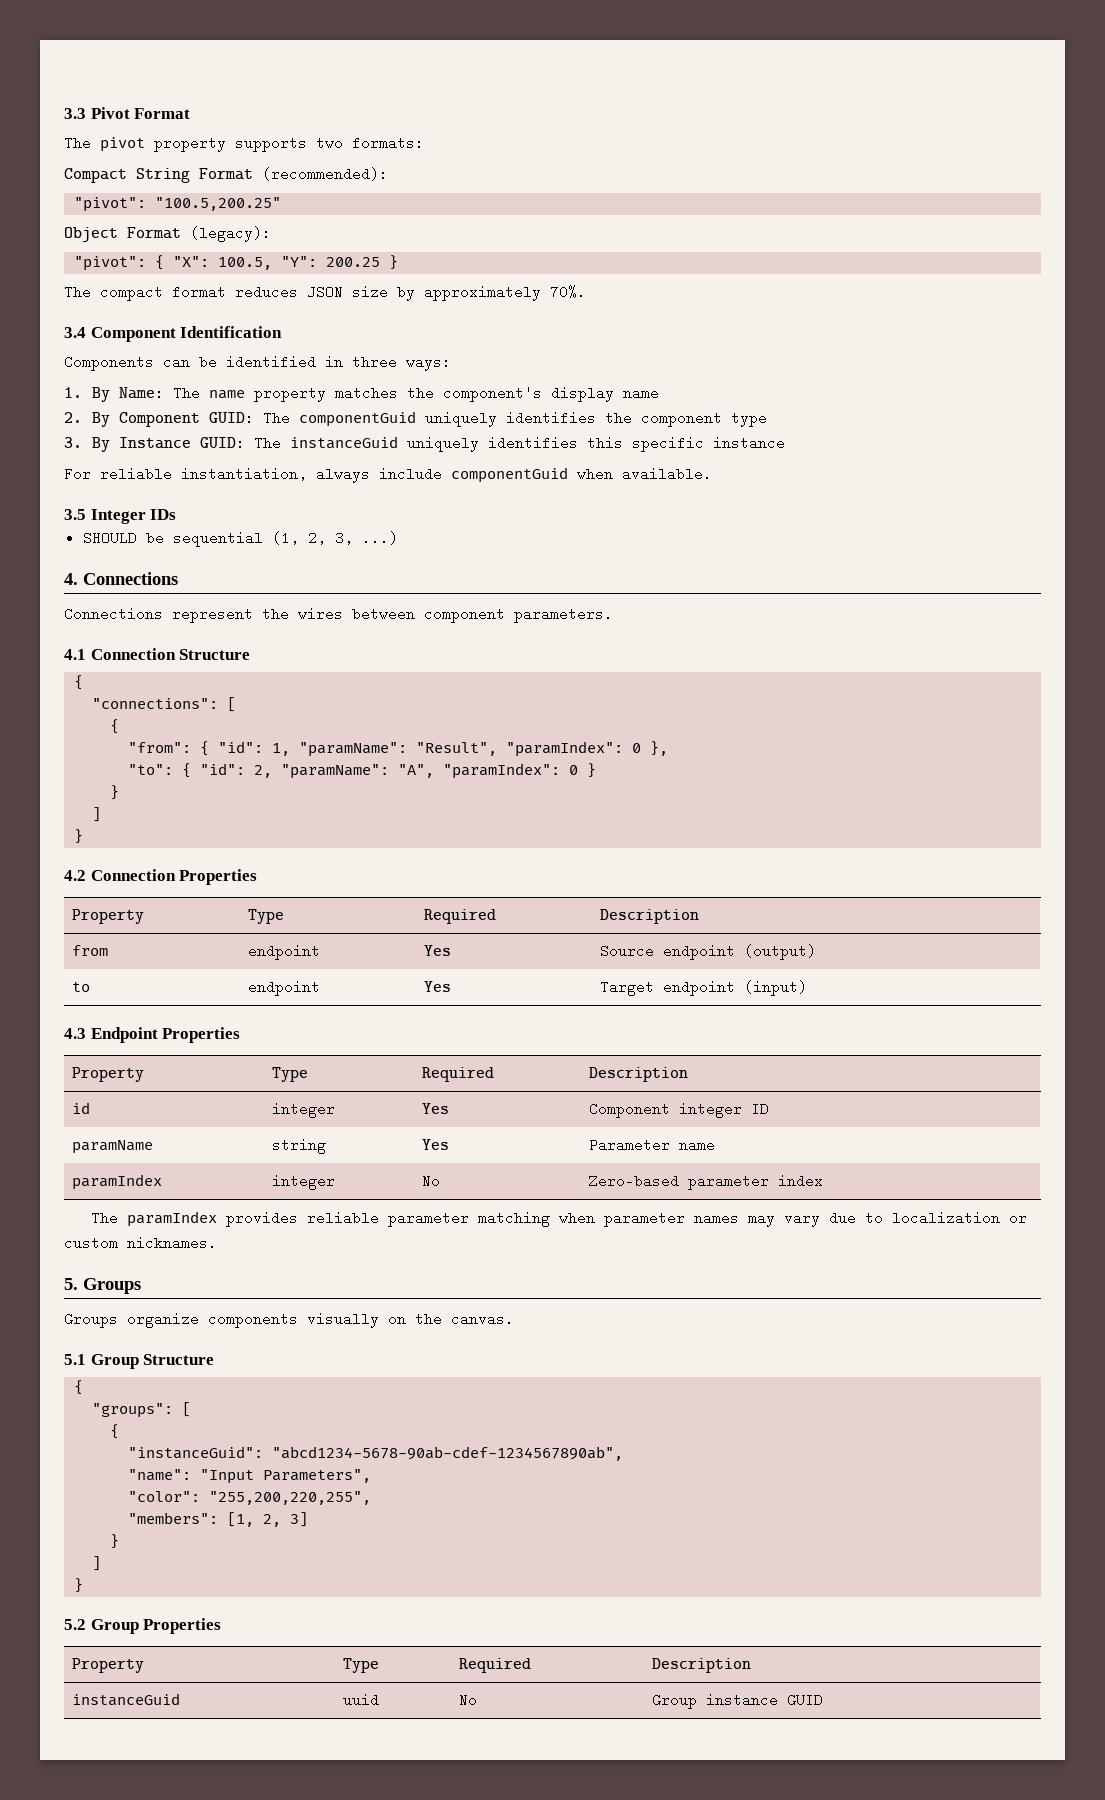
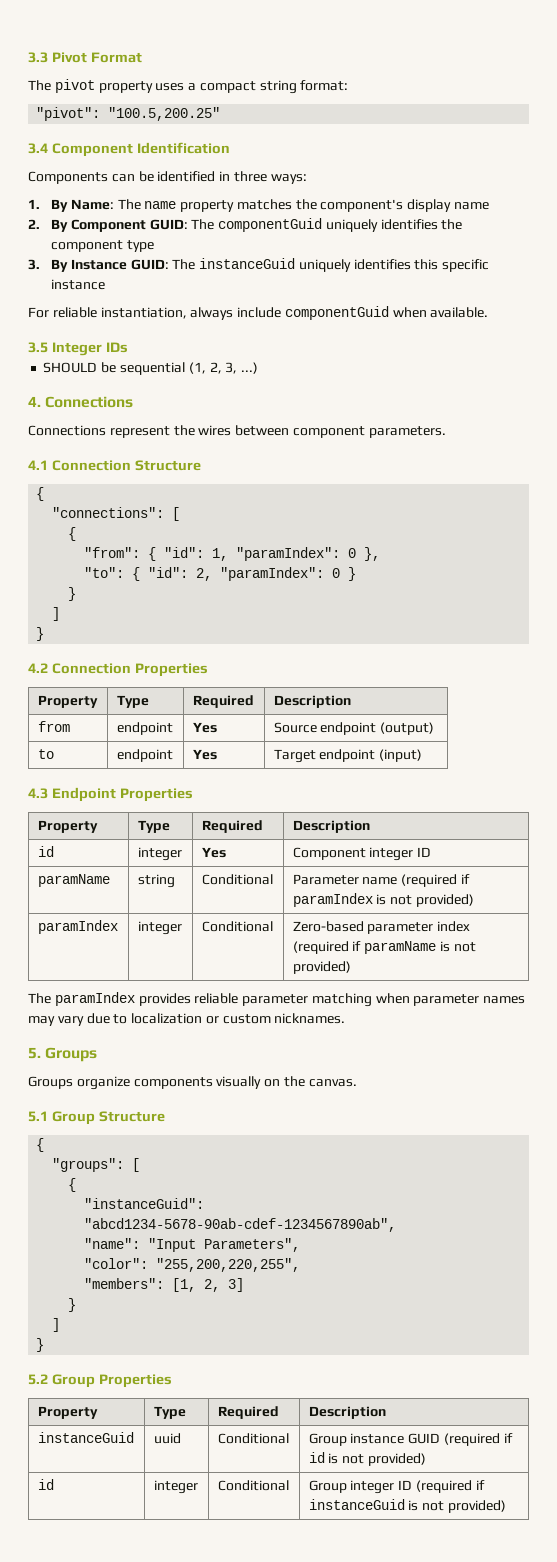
- The pivot property supports two formats:
- Compact String Format (recommended):
+ The pivot property uses a compact string format:
  "pivot": "100.5,200.25"
- Object Format (legacy):
- "pivot": { "X": 100.5, "Y": 200.25 }
- The compact format reduces JSON size by approximately 70%.
- "from": { "id": 1, "paramName": "Result", "paramIndex": 0 },
+ "from": { "id": 1, "paramIndex": 0 },
- "to": { "id": 2, "paramName": "A", "paramIndex": 0 }
+ "to": { "id": 2, "paramIndex": 0 }
- paramName | string | Yes | Parameter name
+ paramName | string | Conditional | Parameter name (required if paramIndex is not provided)
- paramIndex | integer | No | Zero-based parameter index
+ paramIndex | integer | Conditional | Zero-based parameter index (required if paramName is not provided)
- instanceGuid | uuid | No | Group instance GUID
+ instanceGuid | uuid | Conditional | Group instance GUID (required if id is not provided)
+ id | integer | Conditional | Group integer ID (required if instanceGuid is not provided)

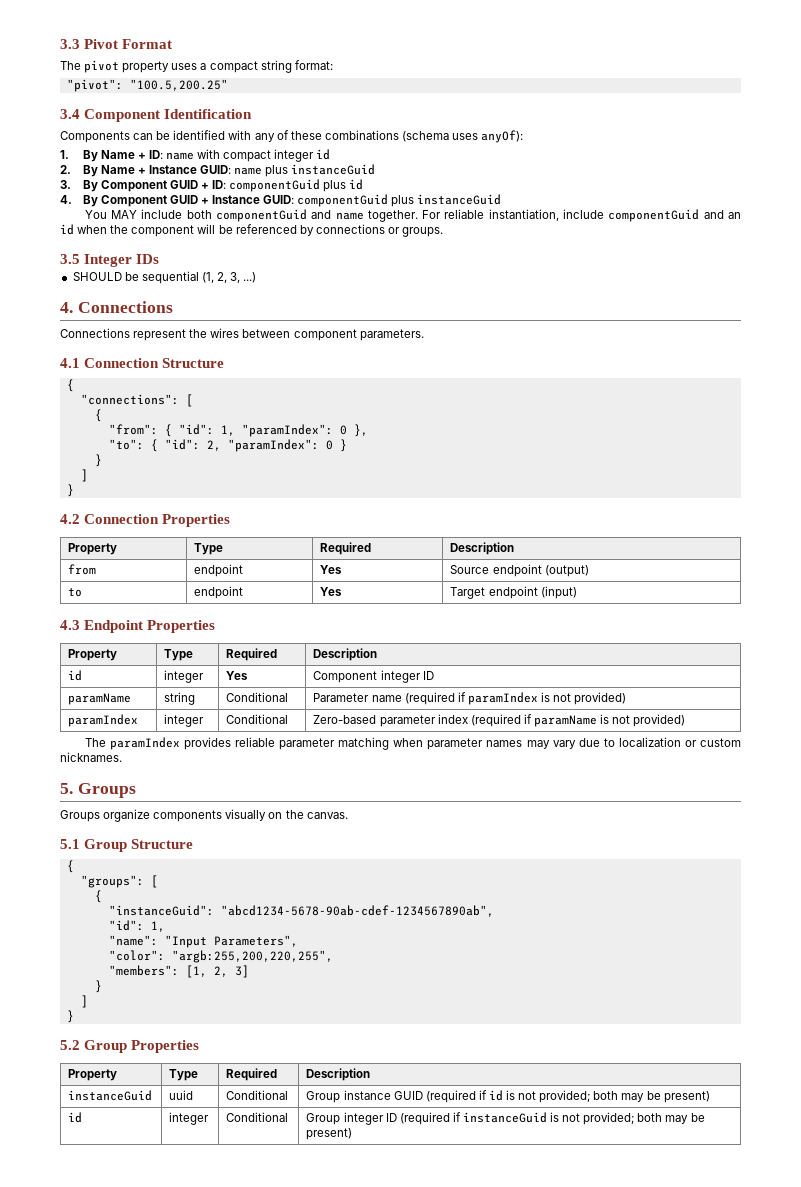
- Components can be identified in three ways:
- 1. By Name: The name property matches the component's display name
- 2. By Component GUID: The componentGuid uniquely identifies the component type
- 3. By Instance GUID: The instanceGuid uniquely identifies this specific instance
- For reliable instantiation, always include componentGuid when available.
+ Components can be identified with any of these combinations (schema uses anyOf):
+ 1. By Name + ID: name with compact integer id
+ 2. By Name + Instance GUID: name plus instanceGuid
+ 3. By Component GUID + ID: componentGuid plus id
+ 4. By Component GUID + Instance GUID: componentGuid plus instanceGuid
+ You MAY include both componentGuid and name together. For reliable instantiation, include componentGuid and an id when the component will be referenced by connections or groups.
  "instanceGuid": "abcd1234-5678-90ab-cdef-1234567890ab",
+ "id": 1,
- "color": "255,200,220,255",
+ "color": "argb:255,200,220,255",
- instanceGuid | uuid | Conditional | Group instance GUID (required if id is not provided)
+ instanceGuid | uuid | Conditional | Group instance GUID (required if id is not provided; both may be present)
- id | integer | Conditional | Group integer ID (required if instanceGuid is not provided)
+ id | integer | Conditional | Group integer ID (required if instanceGuid is not provided; both may be present)

